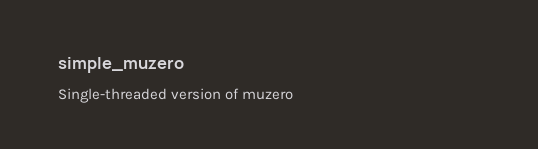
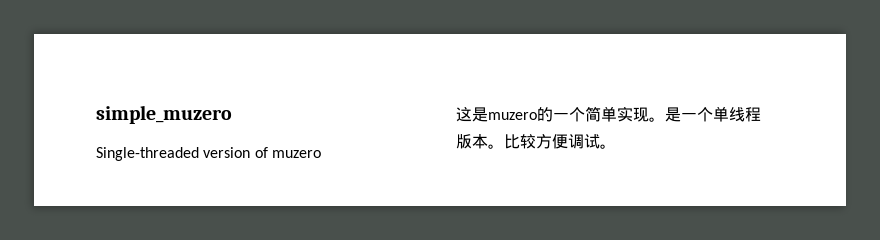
+ 这是muzero的一个简单实现。是一个单线程版本。比较方便调试。

